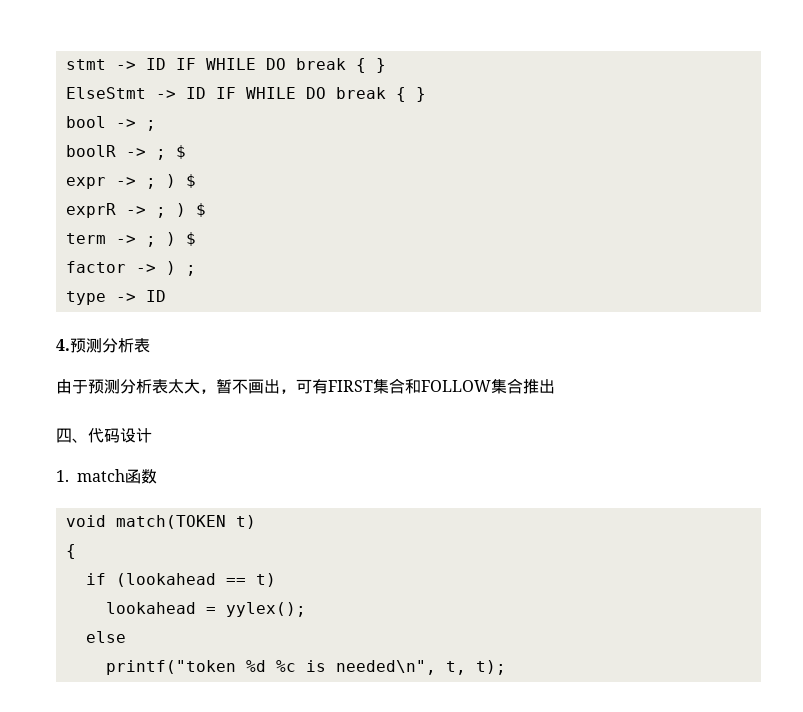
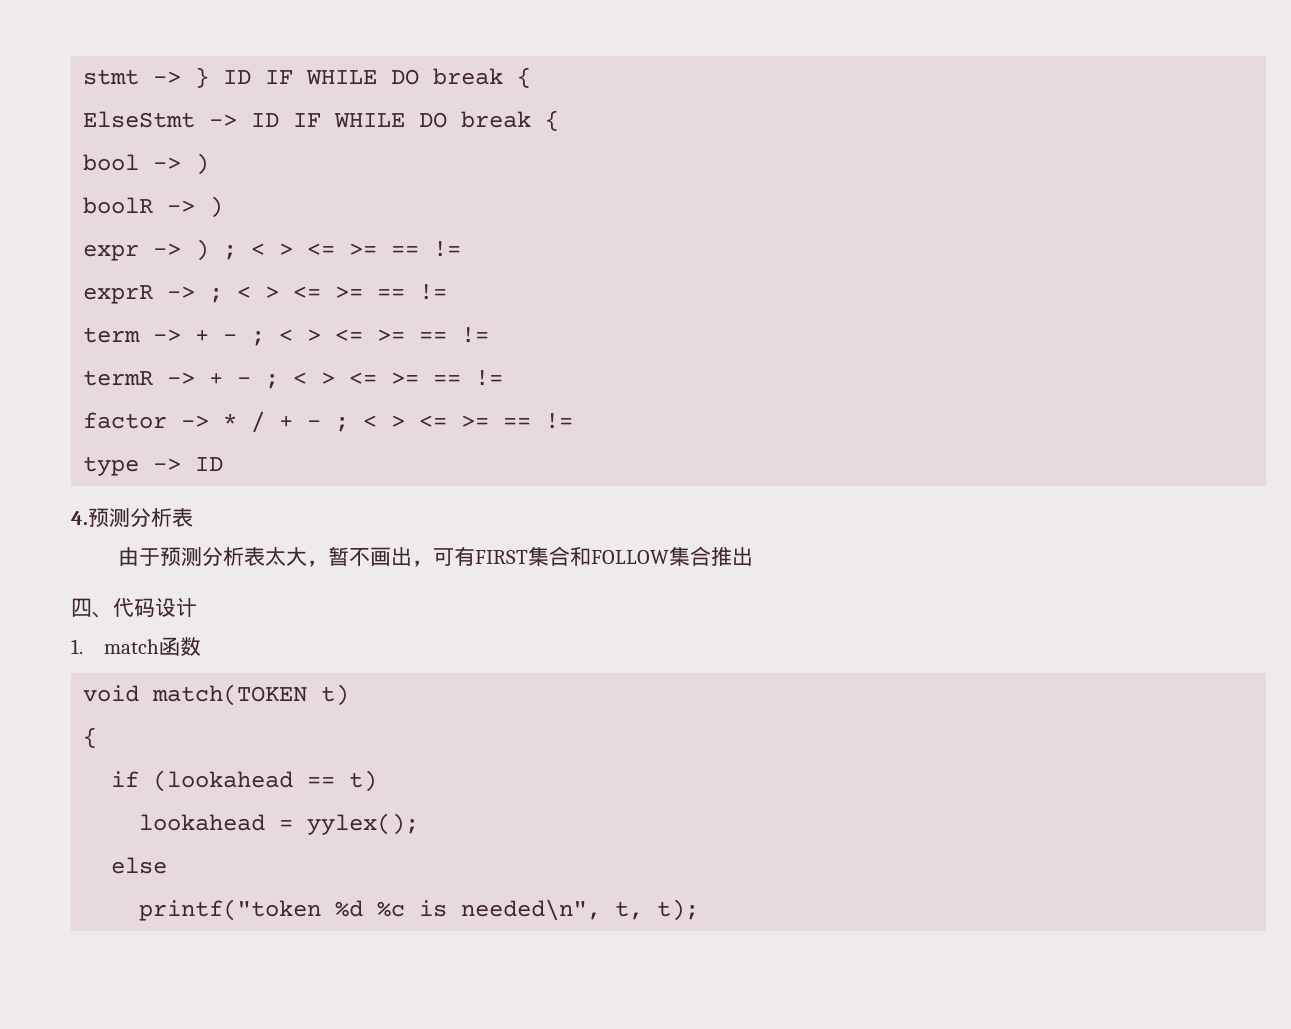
- stmt -> ID IF WHILE DO break { }
+ stmt -> } ID IF WHILE DO break {
- ElseStmt -> ID IF WHILE DO break { }
+ ElseStmt -> ID IF WHILE DO break {
- bool -> ;
+ bool -> )
- boolR -> ; $
+ boolR -> )
- expr -> ; ) $
- exprR -> ; ) $
- term -> ; ) $
- factor -> ) ;
+ expr -> ) ; < > <= >= == !=
+ exprR -> ; < > <= >= == !=
+ term -> + - ; < > <= >= == !=
+ termR -> + - ; < > <= >= == !=
+ factor -> * / + - ; < > <= >= == !=

